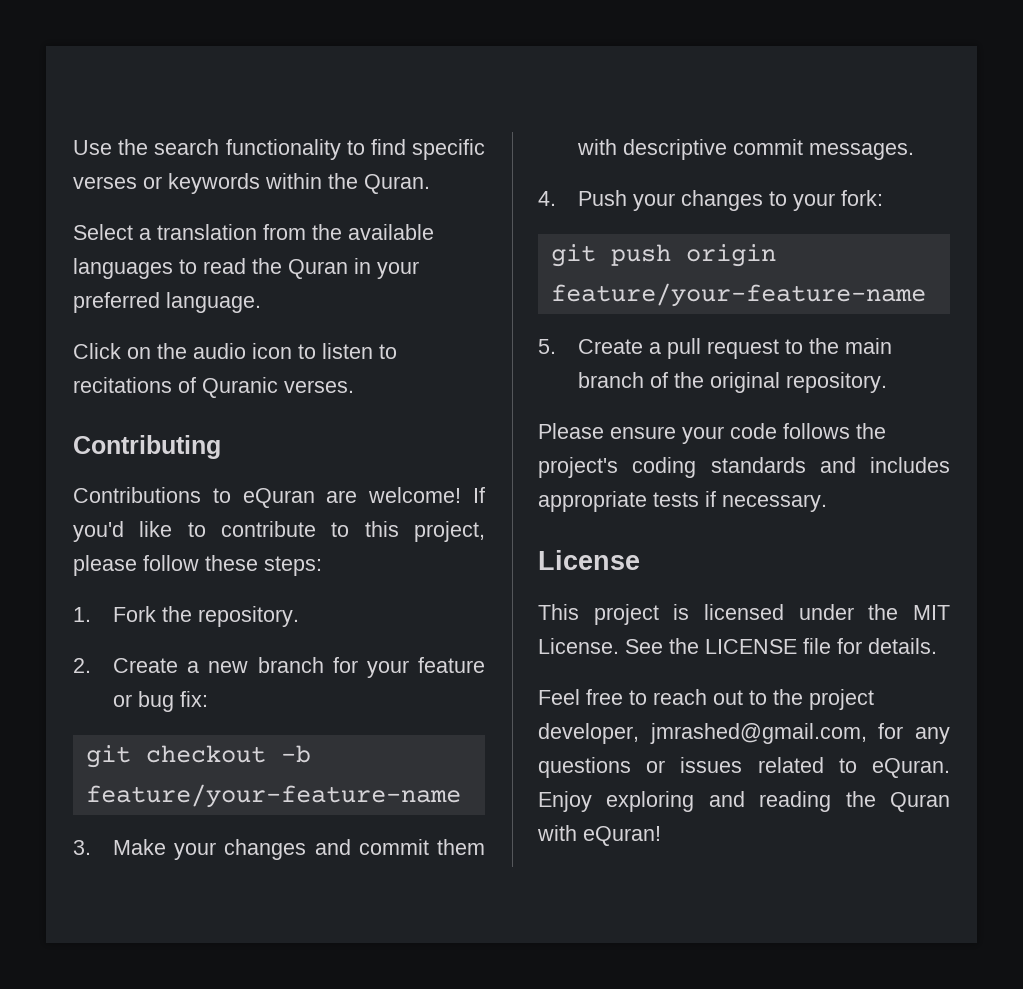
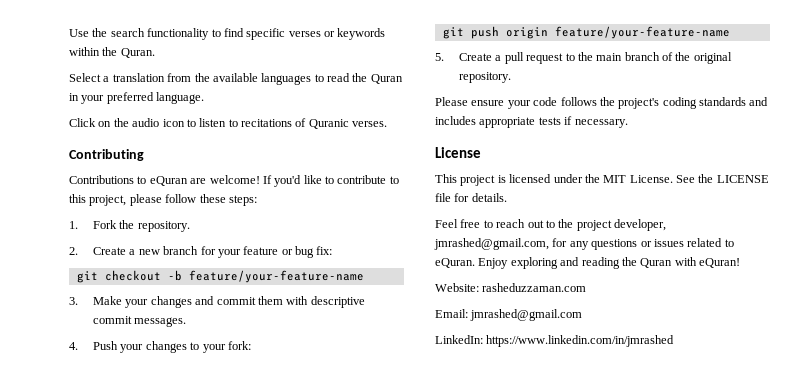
+ Website: rasheduzzaman.com
+ Email: jmrashed@gmail.com
+ LinkedIn: https://www.linkedin.com/in/jmrashed

